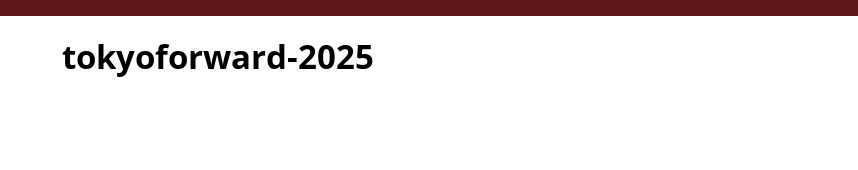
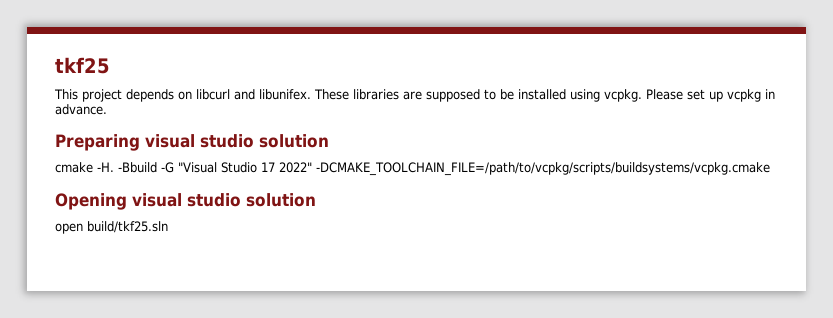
- tokyoforward-2025
+ tkf25
+ This project depends on libcurl and libunifex. These libraries are supposed to be installed using vcpkg. Please set up vcpkg in advance.
+ Preparing visual studio solution
+ cmake -H. -Bbuild -G "Visual Studio 17 2022" -DCMAKE_TOOLCHAIN_FILE=/path/to/vcpkg/scripts/buildsystems/vcpkg.cmake
+ Opening visual studio solution
+ open build/tkf25.sln

